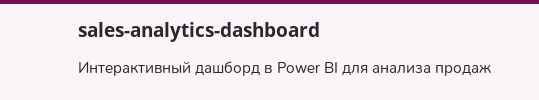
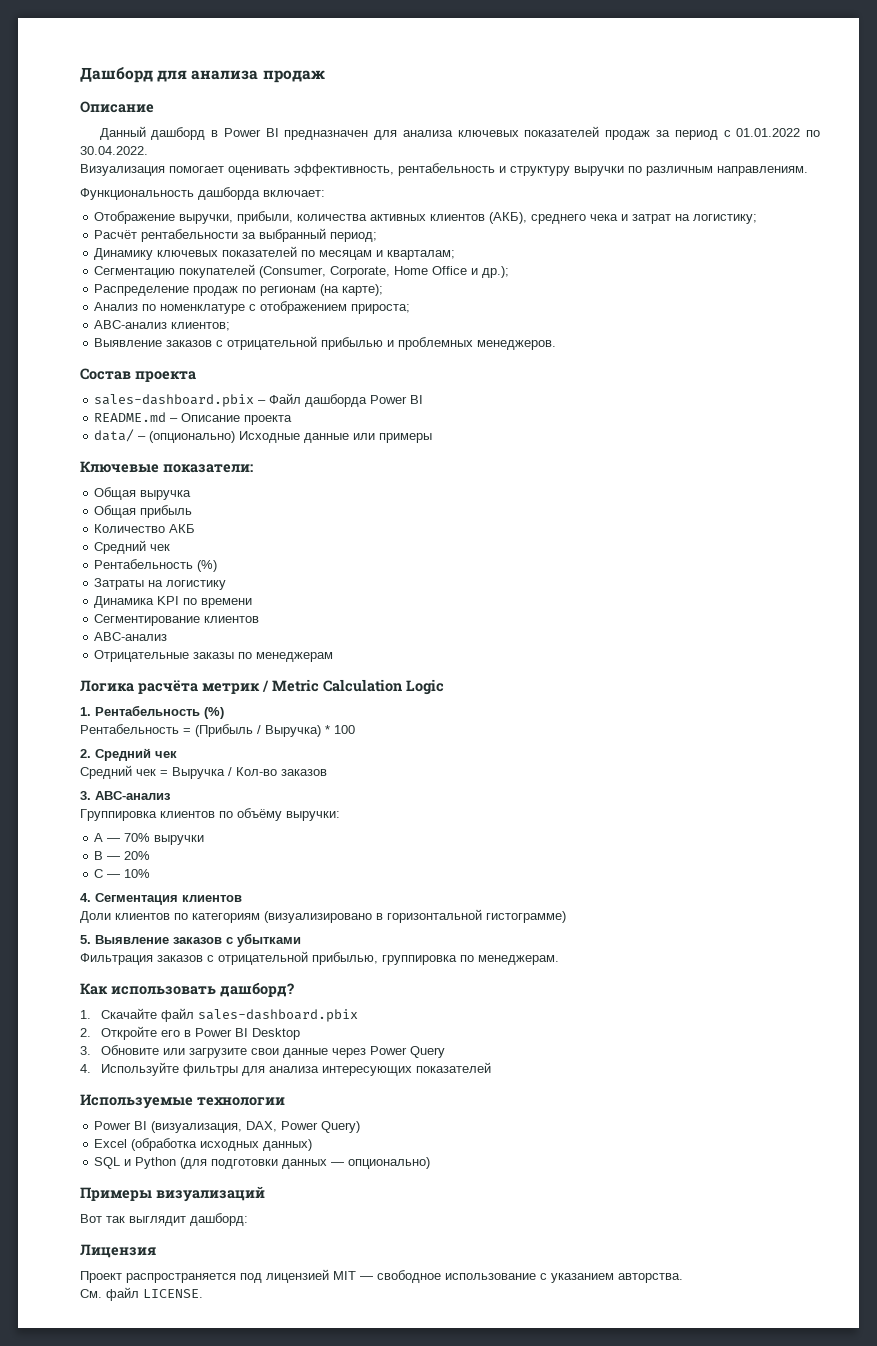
- sales-analytics-dashboard
- Интерактивный дашборд в Power BI для анализа продаж
+ Дашборд для анализа продаж
+ Описание
+ Данный дашборд в Power BI предназначен для анализа ключевых показателей продаж за период с 01.01.2022 по 30.04.2022.
+ Визуализация помогает оценивать эффективность, рентабельность и структуру выручки по различным направлениям.
+ Функциональность дашборда включает:
+ Отображение выручки, прибыли, количества активных клиентов (АКБ), среднего чека и затрат на логистику;
+ Расчёт рентабельности за выбранный период;
+ Динамику ключевых показателей по месяцам и кварталам;
+ Сегментацию покупателей (Consumer, Corporate, Home Office и др.);
+ Распределение продаж по регионам (на карте);
+ Анализ по номенклатуре с отображением прироста;
+ ABC-анализ клиентов;
+ Выявление заказов с отрицательной прибылью и проблемных менеджеров.
+ Состав проекта
+ sales-dashboard.pbix – Файл дашборда Power BI
+ README.md – Описание проекта
+ data/ – (опционально) Исходные данные или примеры
+ Ключевые показатели:
+ Общая выручка
+ Общая прибыль
+ Количество АКБ
+ Средний чек
+ Рентабельность (%)
+ Затраты на логистику
+ Динамика KPI по времени
+ Сегментирование клиентов
+ ABC-анализ
+ Отрицательные заказы по менеджерам
+ Логика расчёта метрик / Metric Calculation Logic
+ 1. Рентабельность (%)
+ Рентабельность = (Прибыль / Выручка) * 100
+ 2. Средний чек
+ Средний чек = Выручка / Кол-во заказов
+ 3. ABC-анализ
+ Группировка клиентов по объёму выручки:
+ A — 70% выручки
+ B — 20%
+ C — 10%
+ 4. Сегментация клиентов
+ Доли клиентов по категориям (визуализировано в горизонтальной гистограмме)
+ 5. Выявление заказов с убытками
+ Фильтрация заказов с отрицательной прибылью, группировка по менеджерам.
+ Как использовать дашборд?
+ 1. Скачайте файл sales-dashboard.pbix
+ 2. Откройте его в Power BI Desktop
+ 3. Обновите или загрузите свои данные через Power Query
+ 4. Используйте фильтры для анализа интересующих показателей
+ Используемые технологии
+ Power BI (визуализация, DAX, Power Query)
+ Excel (обработка исходных данных)
+ SQL и Python (для подготовки данных — опционально)
+ Примеры визуализаций
+ Вот так выглядит дашборд:
+ Лицензия
+ Проект распространяется под лицензией MIT — свободное использование с указанием авторства.
+ См. файл LICENSE.

